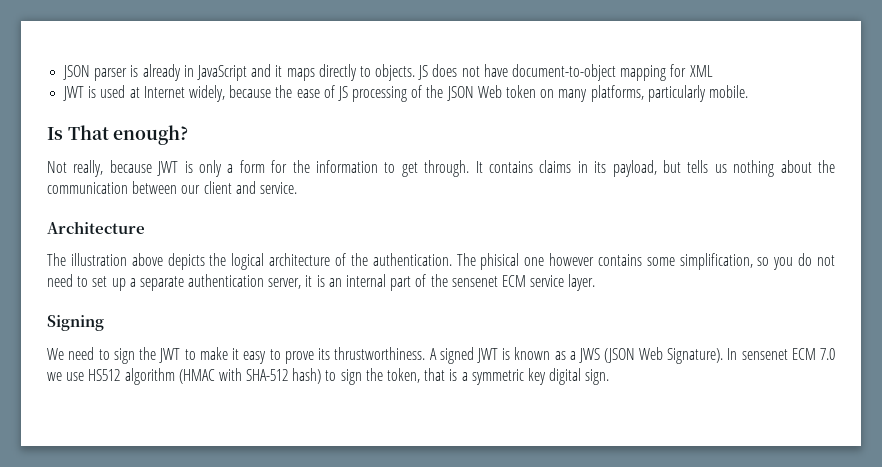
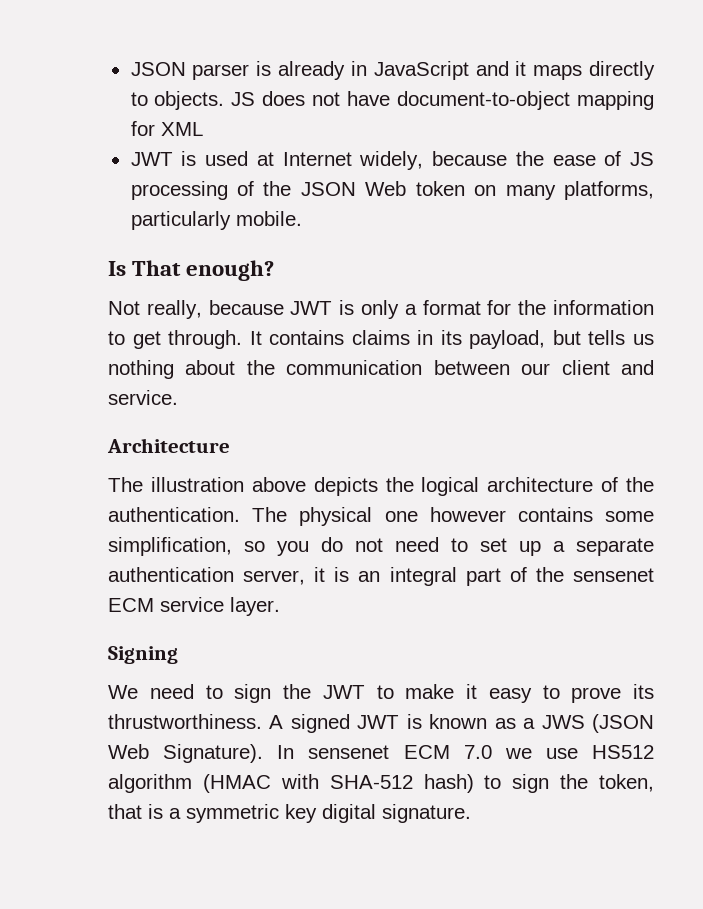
- Not really, because JWT is only a form for the information to get through.
+ Not really, because JWT is only a format for the information to get through.
- The phisical one however contains some simplification, so you do not need to set up a separate authentication server, it is an internal part of the sensenet ECM service layer.
+ The physical one however contains some simplification, so you do not need to set up a separate authentication server, it is an integral part of the sensenet ECM service layer.
- In sensenet ECM 7.0 we use HS512 algorithm (HMAC with SHA-512 hash) to sign the token, that is a symmetric key digital sign.
+ In sensenet ECM 7.0 we use HS512 algorithm (HMAC with SHA-512 hash) to sign the token, that is a symmetric key digital signature.

